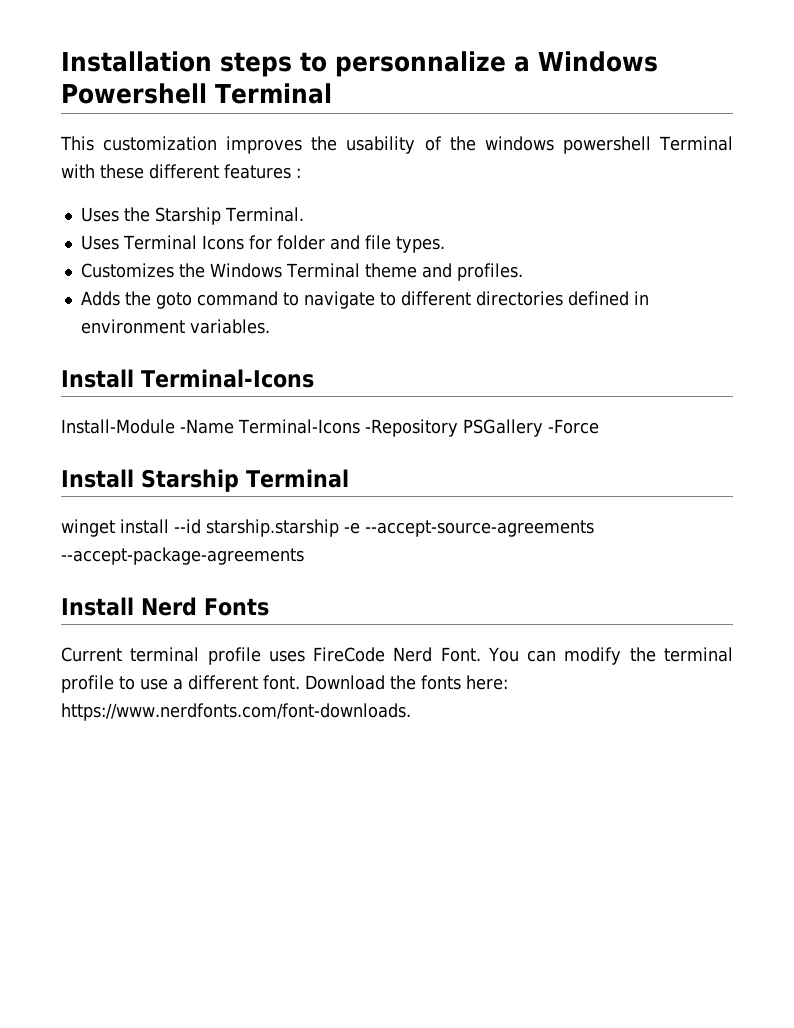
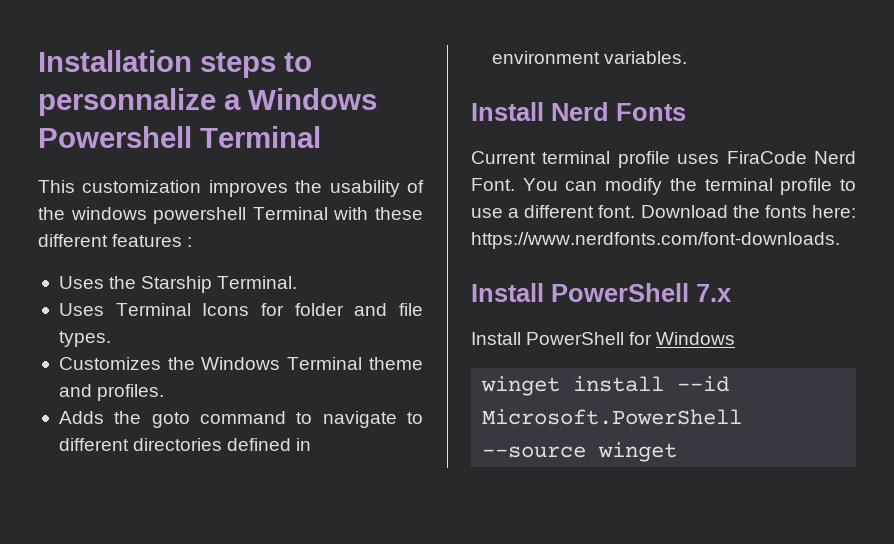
- Install Terminal-Icons
- Install-Module -Name Terminal-Icons -Repository PSGallery -Force
- Install Starship Terminal
- winget install --id starship.starship -e --accept-source-agreements --accept-package-agreements
- Current terminal profile uses FireCode Nerd Font.
+ Current terminal profile uses FiraCode Nerd Font.
+ Install PowerShell 7.x
+ Install PowerShell for Windows
+ winget install --id Microsoft.PowerShell --source winget

